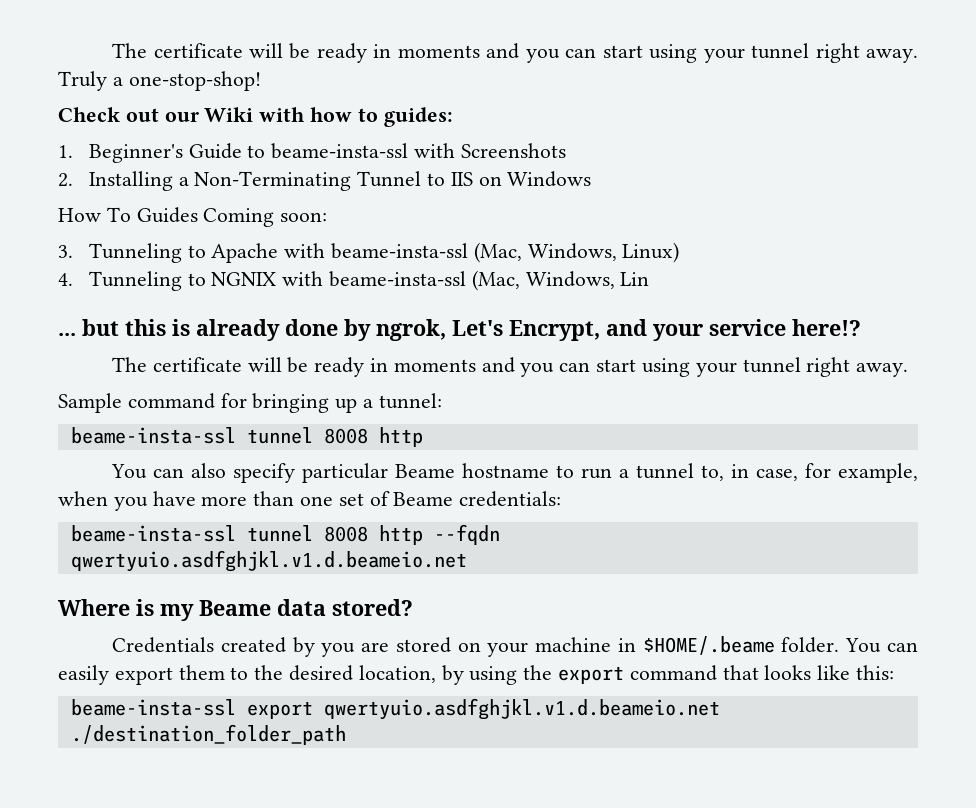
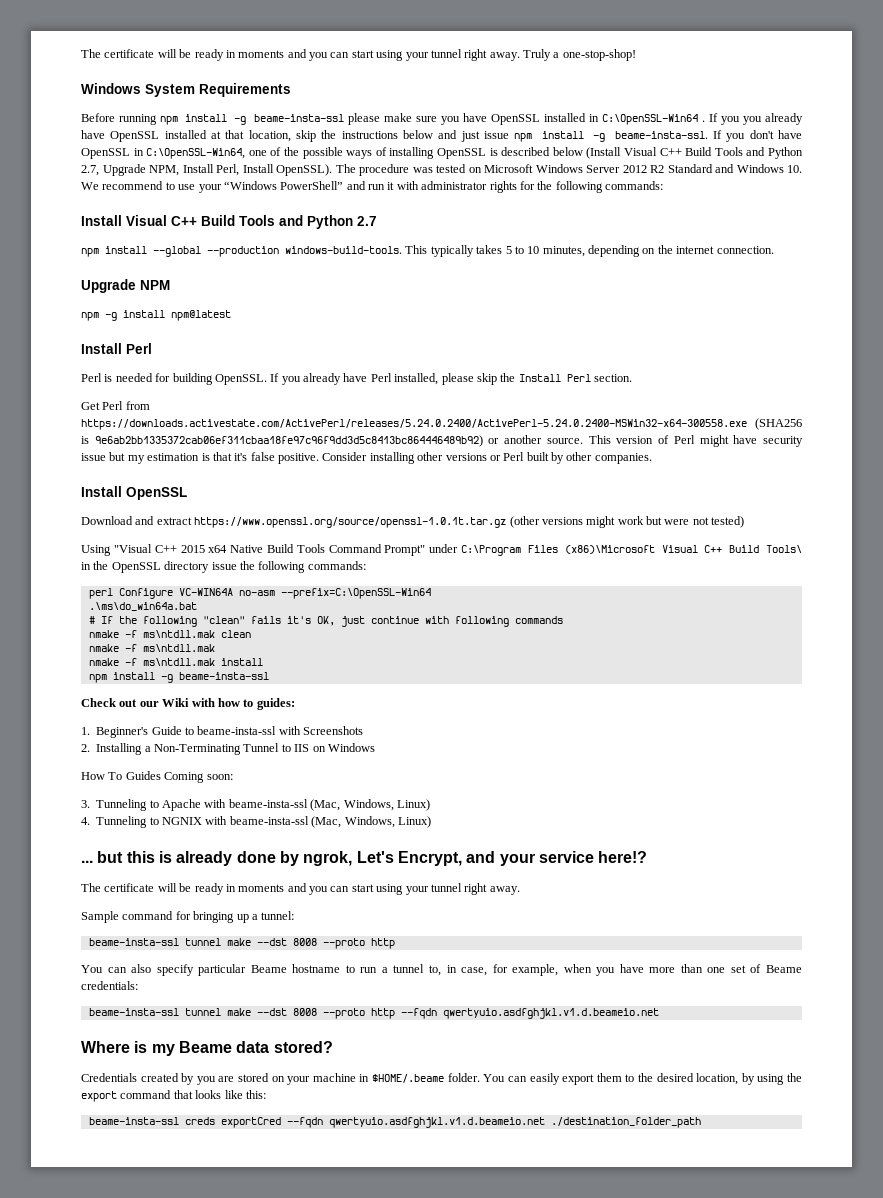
+ Windows System Requirements
+ Before running npm install -g beame-insta-ssl please make sure you have OpenSSL installed in C:\OpenSSL-Win64 . If you you already have OpenSSL installed at that location, skip the instructions below and just issue npm install -g beame-insta-ssl. If you don't have OpenSSL in C:\OpenSSL-Win64, one of the possible ways of installing OpenSSL is described below (Install Visual C++ Build Tools and Python 2.7, Upgrade NPM, Install Perl, Install OpenSSL). The procedure was tested on Microsoft Windows Server 2012 R2 Standard and Windows 10. We recommend to use your “Windows PowerShell” and run it with administrator rights for the following commands:
+ Install Visual C++ Build Tools and Python 2.7
+ npm install --global --production windows-build-tools. This typically takes 5 to 10 minutes, depending on the internet connection.
+ Upgrade NPM
+ npm -g install npm@latest
+ Install Perl
+ Perl is needed for building OpenSSL. If you already have Perl installed, please skip the Install Perl section.
+ Get Perl from https://downloads.activestate.com/ActivePerl/releases/5.24.0.2400/ActivePerl-5.24.0.2400-MSWin32-x64-300558.exe (SHA256 is 9e6ab2bb1335372cab06ef311cbaa18fe97c96f9dd3d5c8413bc864446489b92) or another source. This version of Perl might have security issue but my estimation is that it's false positive. Consider installing other versions or Perl built by other companies.
+ Install OpenSSL
+ Download and extract https://www.openssl.org/source/openssl-1.0.1t.tar.gz (other versions might work but were not tested)
+ Using "Visual C++ 2015 x64 Native Build Tools Command Prompt" under C:\Program Files (x86)\Microsoft Visual C++ Build Tools\ in the OpenSSL directory issue the following commands:
+ perl Configure VC-WIN64A no-asm --prefix=C:\OpenSSL-Win64
+ .\ms\do_win64a.bat
+ # If the following "clean" fails it's OK, just continue with following commands
+ nmake -f ms\ntdll.mak clean
+ nmake -f ms\ntdll.mak
+ nmake -f ms\ntdll.mak install
+ npm install -g beame-insta-ssl
- 4. Tunneling to NGNIX with beame-insta-ssl (Mac, Windows, Lin
+ 4. Tunneling to NGNIX with beame-insta-ssl (Mac, Windows, Linux)
  Sample command for bringing up a tunnel:
- beame-insta-ssl tunnel 8008 http
+ beame-insta-ssl tunnel make --dst 8008 --proto http
- beame-insta-ssl tunnel 8008 http --fqdn qwertyuio.asdfghjkl.v1.d.beameio.net
+ beame-insta-ssl tunnel make --dst 8008 --proto http --fqdn qwertyuio.asdfghjkl.v1.d.beameio.net
- beame-insta-ssl export qwertyuio.asdfghjkl.v1.d.beameio.net ./destination_folder_path
+ beame-insta-ssl creds exportCred --fqdn qwertyuio.asdfghjkl.v1.d.beameio.net ./destination_folder_path

